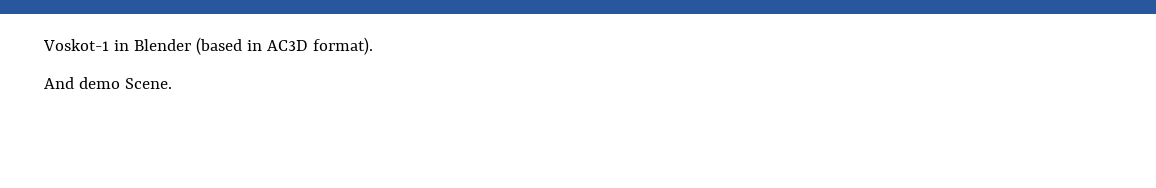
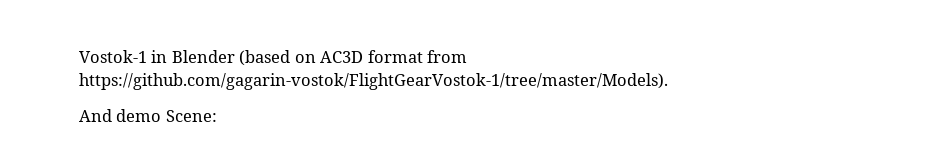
- Voskot-1 in Blender (based in AC3D format).
+ Vostok-1 in Blender (based on AC3D format from https://github.com/gagarin-vostok/FlightGearVostok-1/tree/master/Models).
- And demo Scene.
+ And demo Scene:

